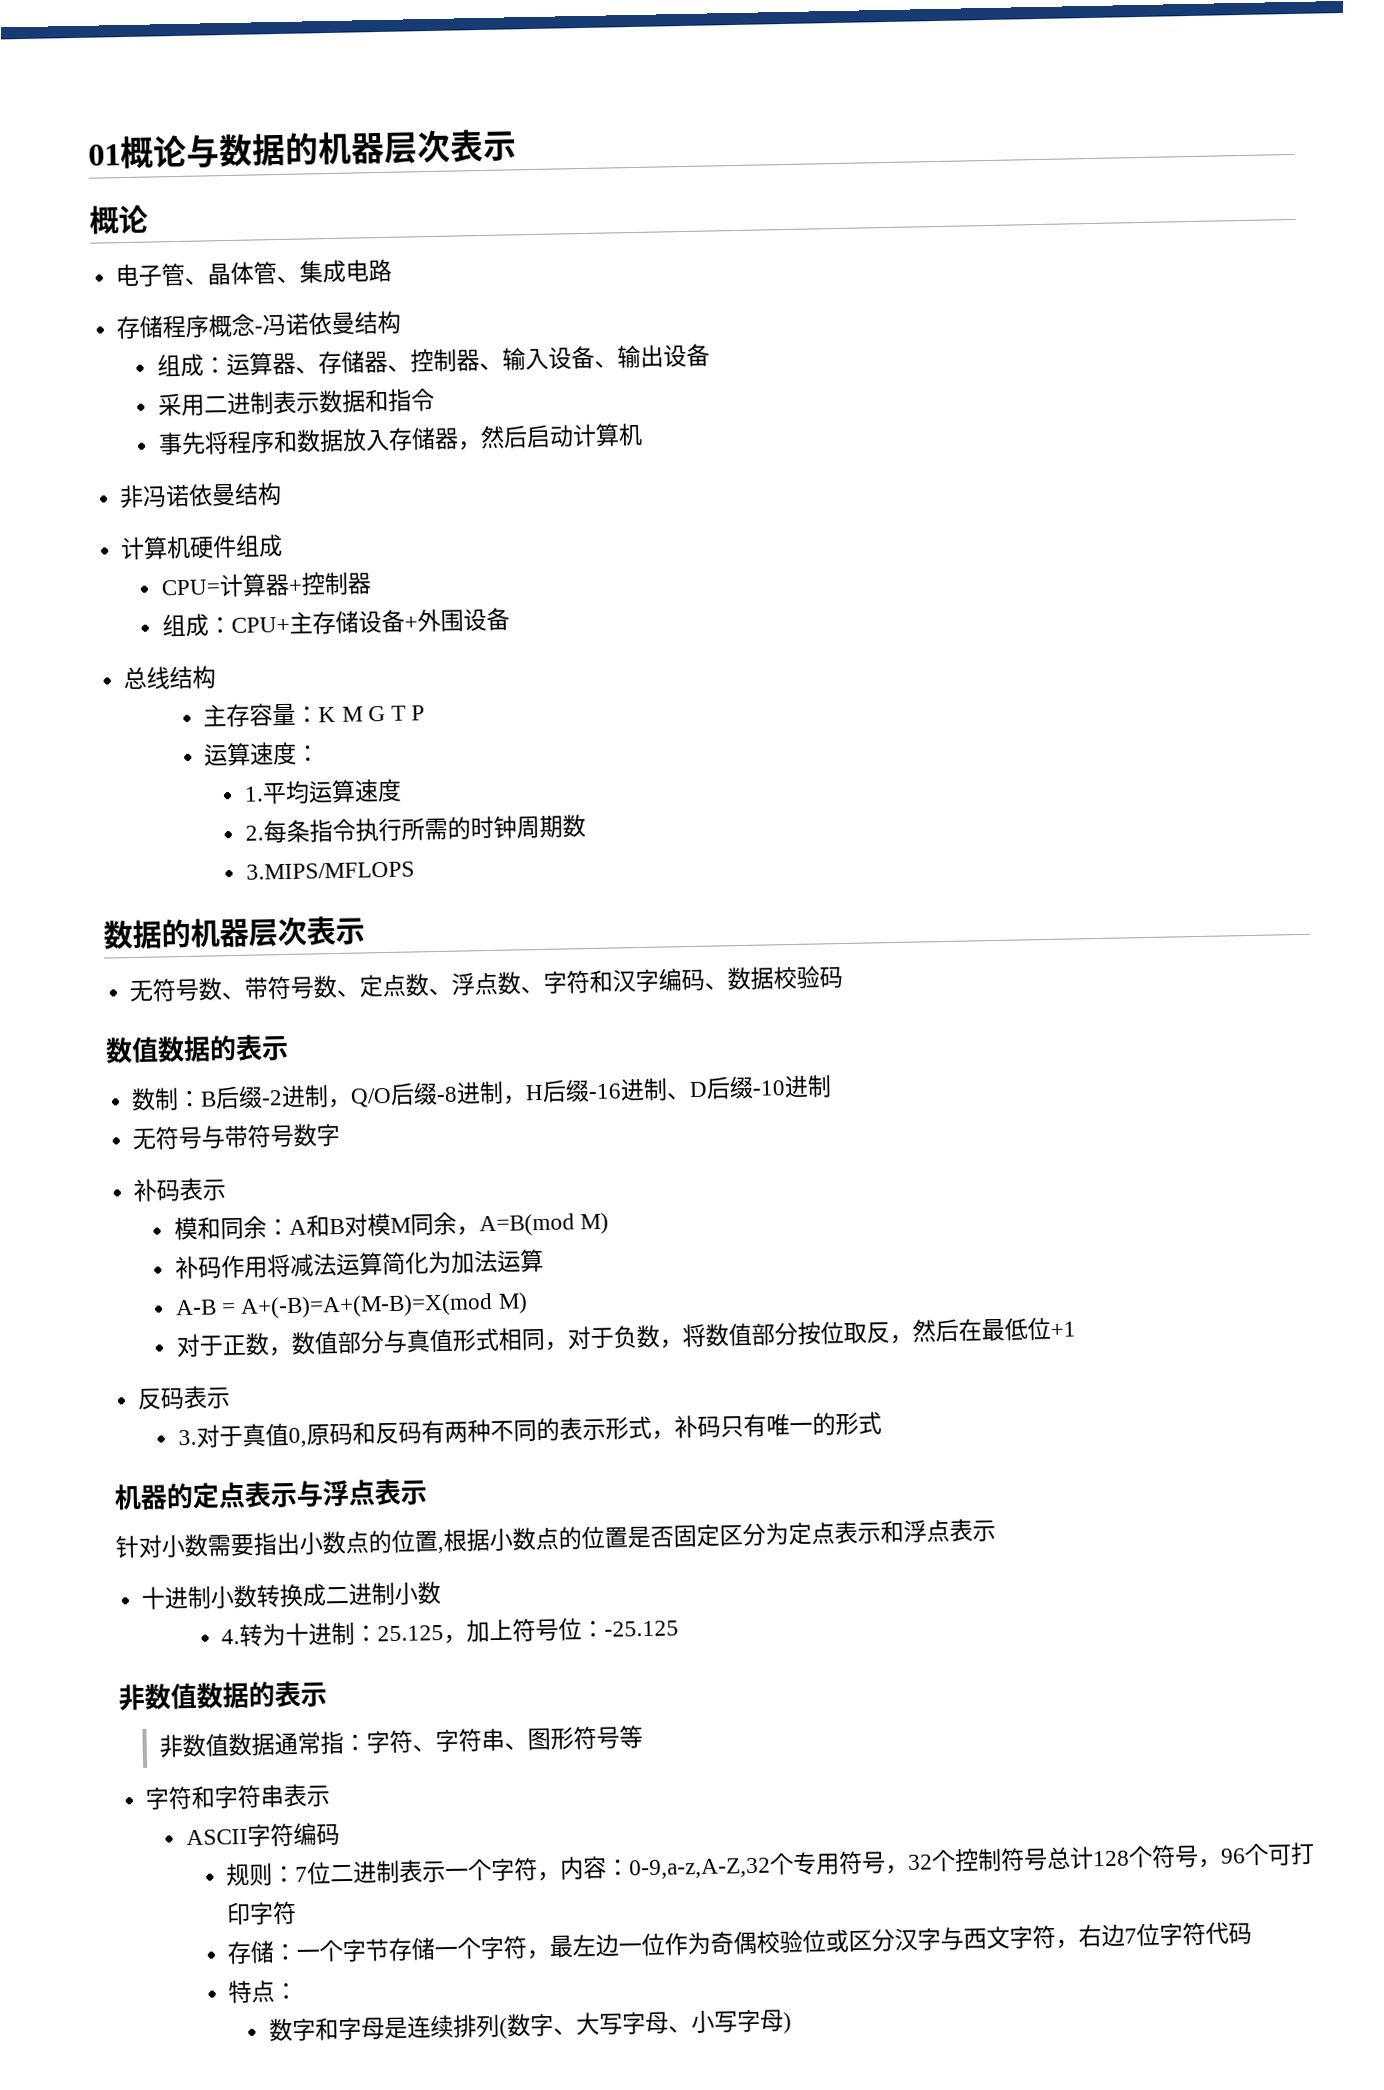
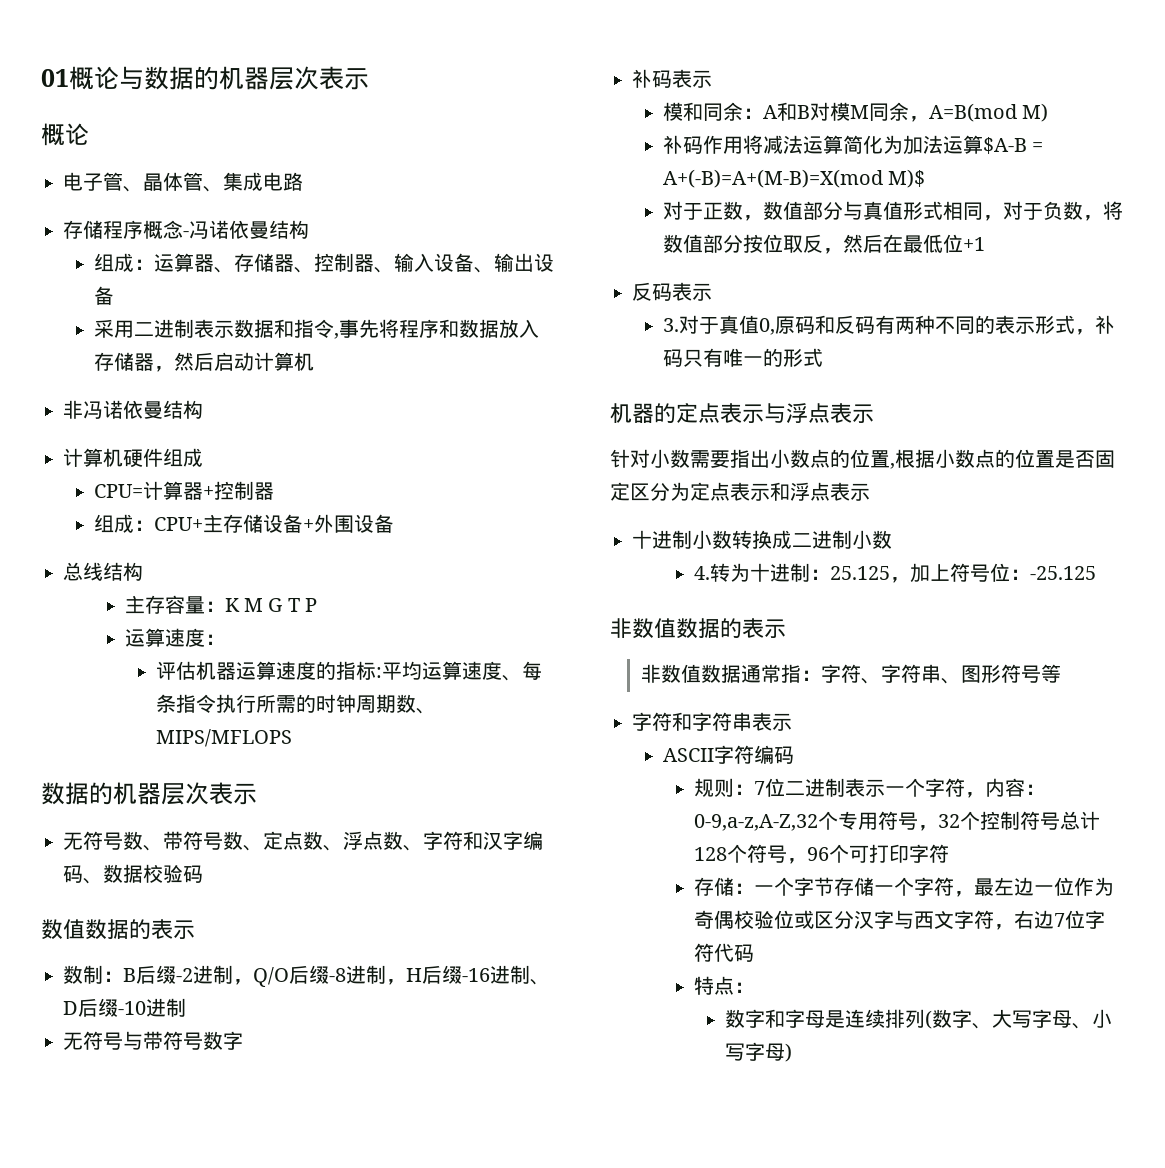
- 采用二进制表示数据和指令
- 事先将程序和数据放入存储器，然后启动计算机
+ 采用二进制表示数据和指令,事先将程序和数据放入存储器，然后启动计算机
- 1.平均运算速度
- 2.每条指令执行所需的时钟周期数
- 3.MIPS/MFLOPS
+ 评估机器运算速度的指标:平均运算速度、每条指令执行所需的时钟周期数、MIPS/MFLOPS
- 补码作用将减法运算简化为加法运算
- A-B = A+(-B)=A+(M-B)=X(mod M)
+ 补码作用将减法运算简化为加法运算$A-B = A+(-B)=A+(M-B)=X(mod M)$

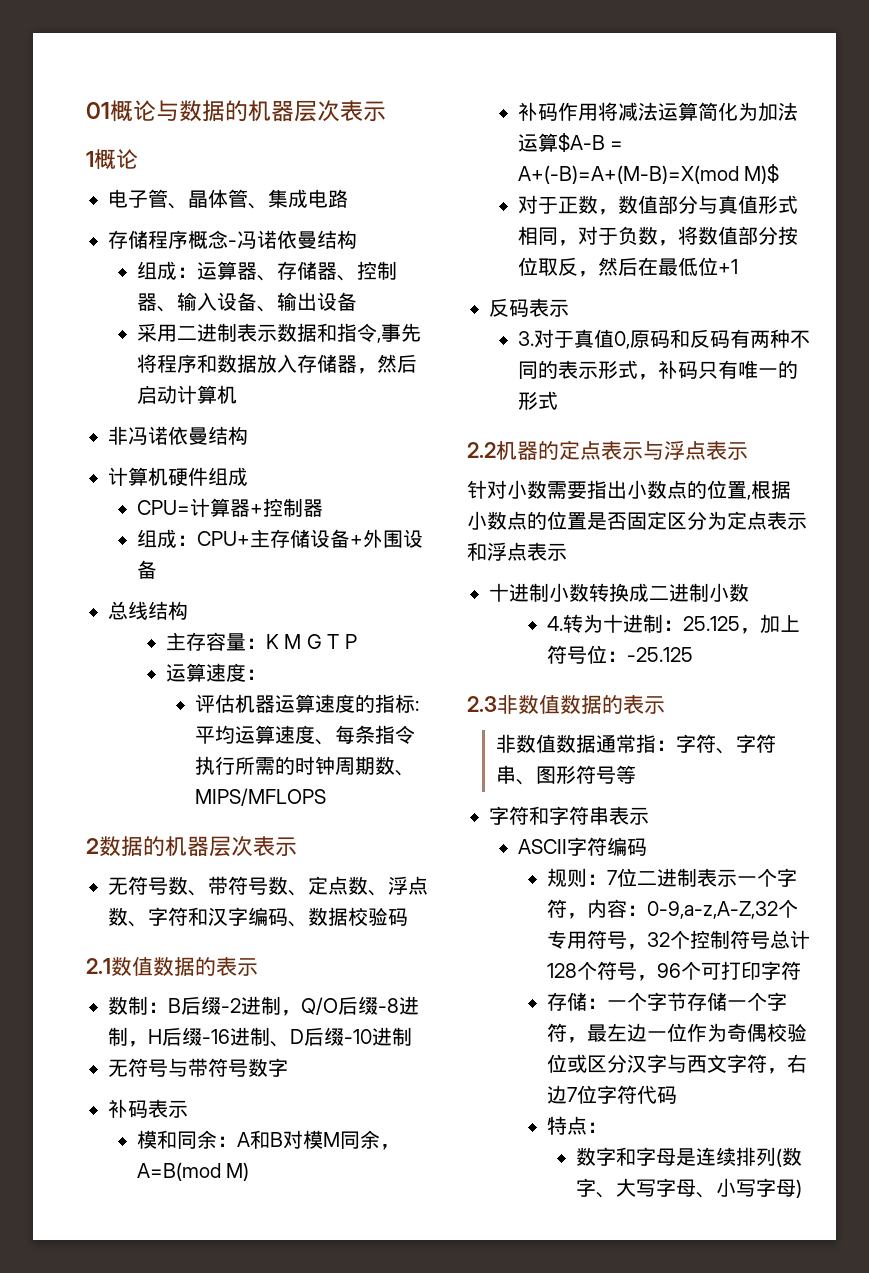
  01概论与数据的机器层次表示
- 概论
+ 1概论
  评估机器运算速度的指标:平均运算速度、每条指令执行所需的时钟周期数、MIPS/MFLOPS
- 数据的机器层次表示
+ 2数据的机器层次表示
  无符号数、带符号数、定点数、浮点数、字符和汉字编码、数据校验码
- 数值数据的表示
+ 2.1数值数据的表示
- 机器的定点表示与浮点表示
+ 2.2机器的定点表示与浮点表示
- 非数值数据的表示
+ 2.3非数值数据的表示

